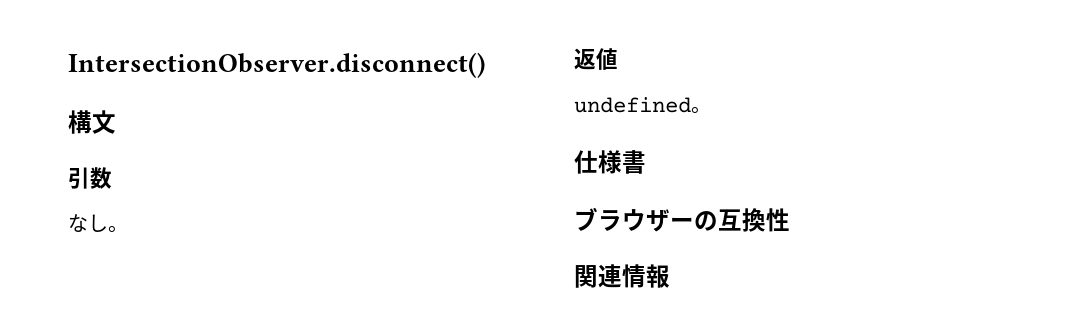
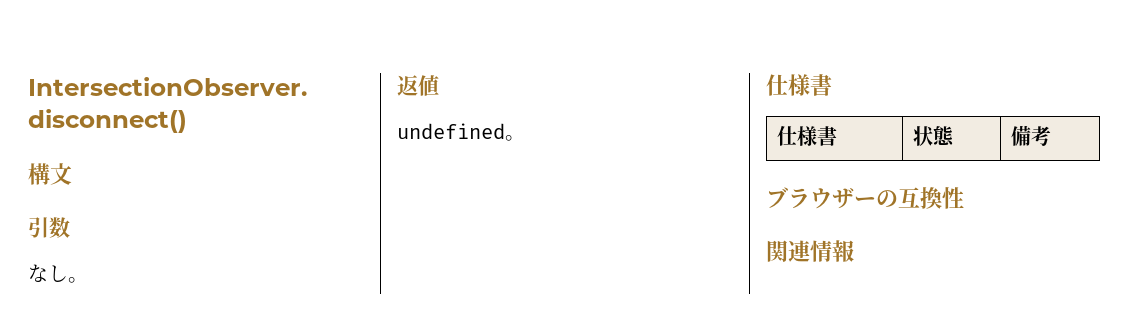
+ 仕様書 | 状態 | 備考

